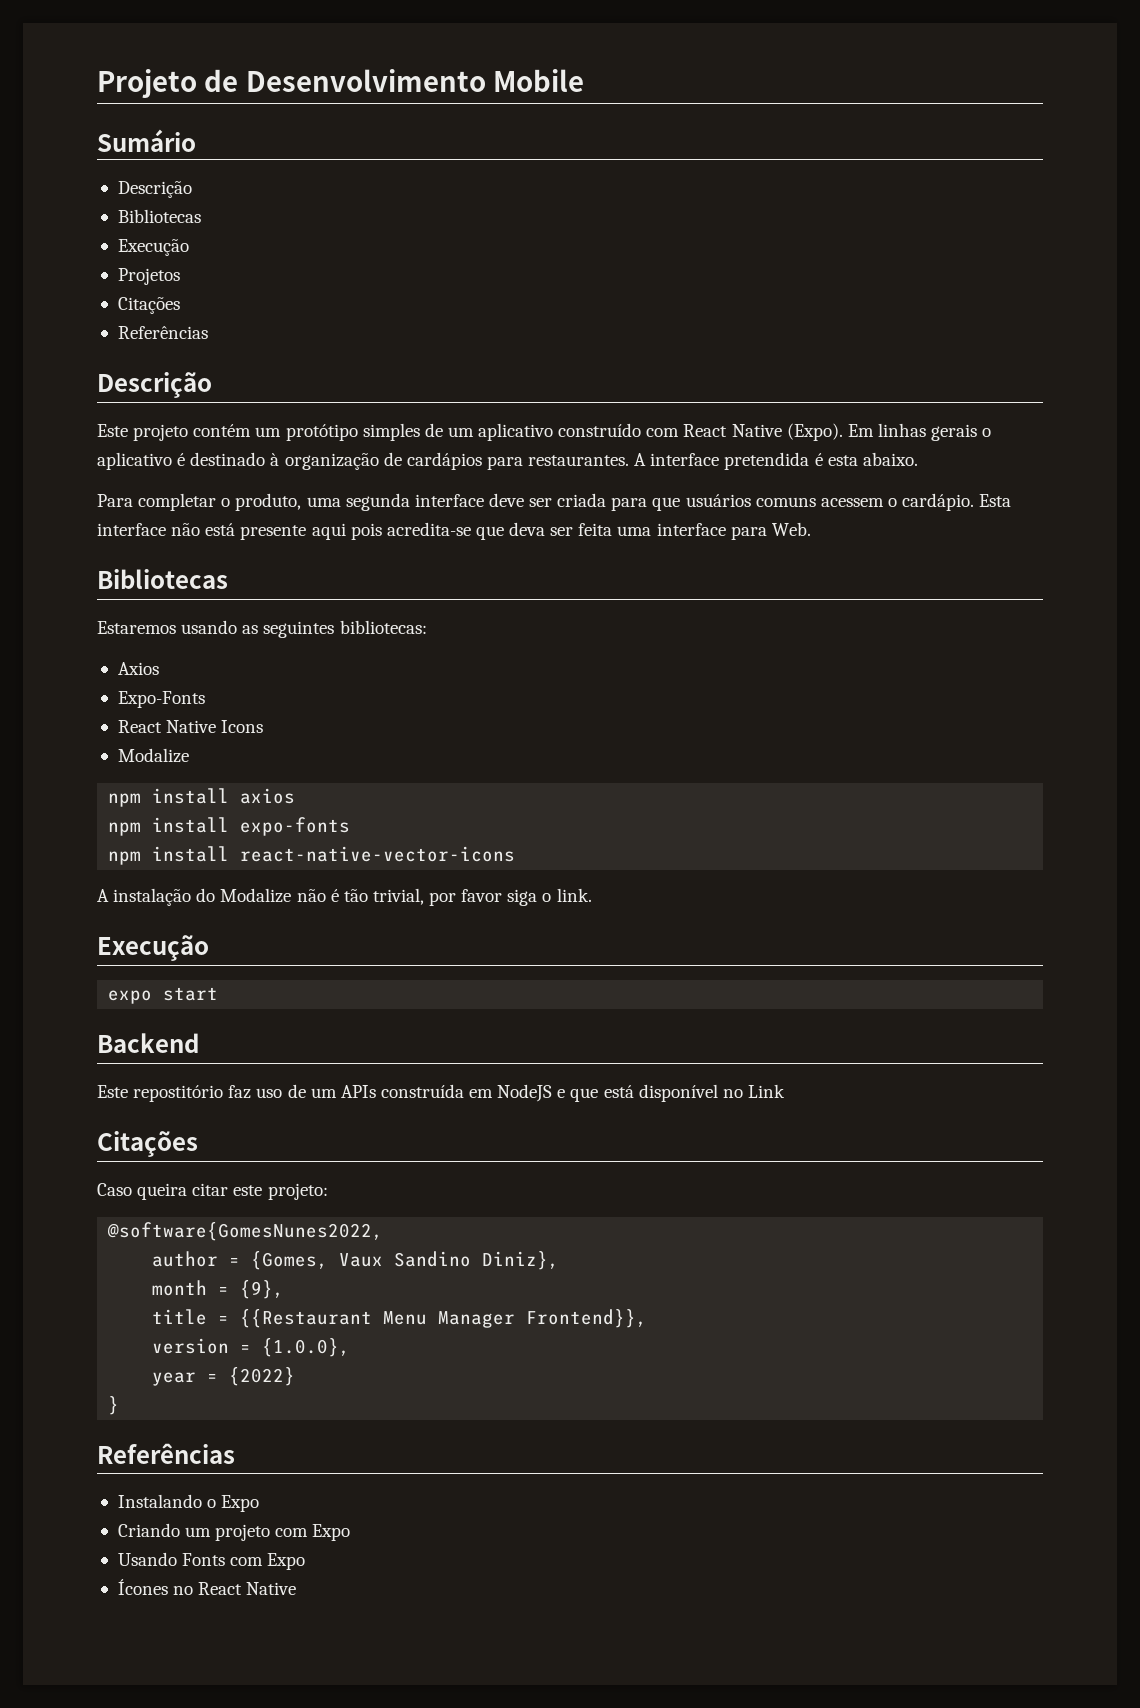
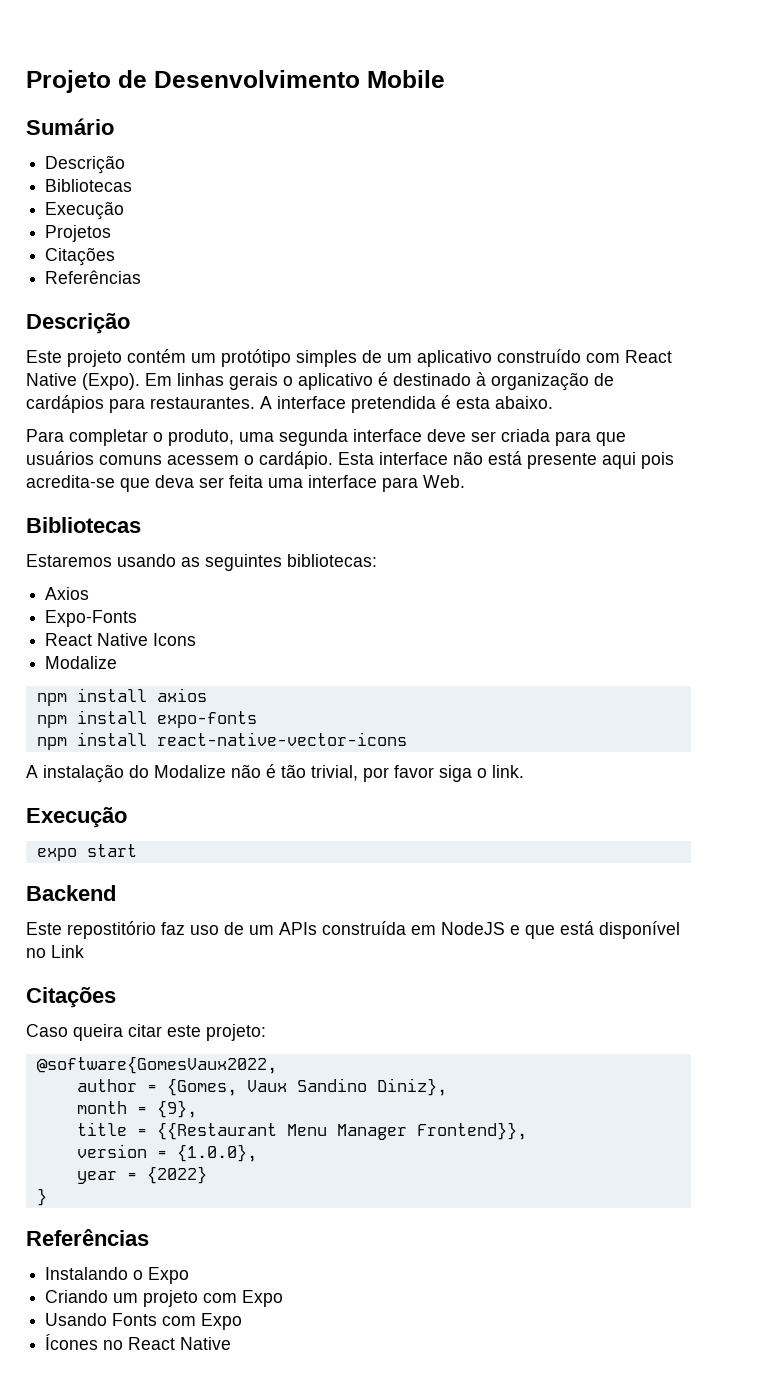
- @software{GomesNunes2022,
+ @software{GomesVaux2022,

